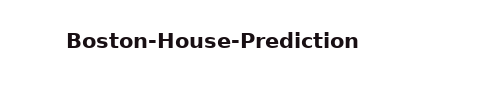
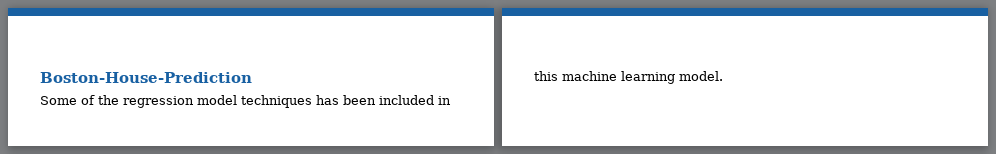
+ Some of the regression model techniques has been included in this machine learning model.

